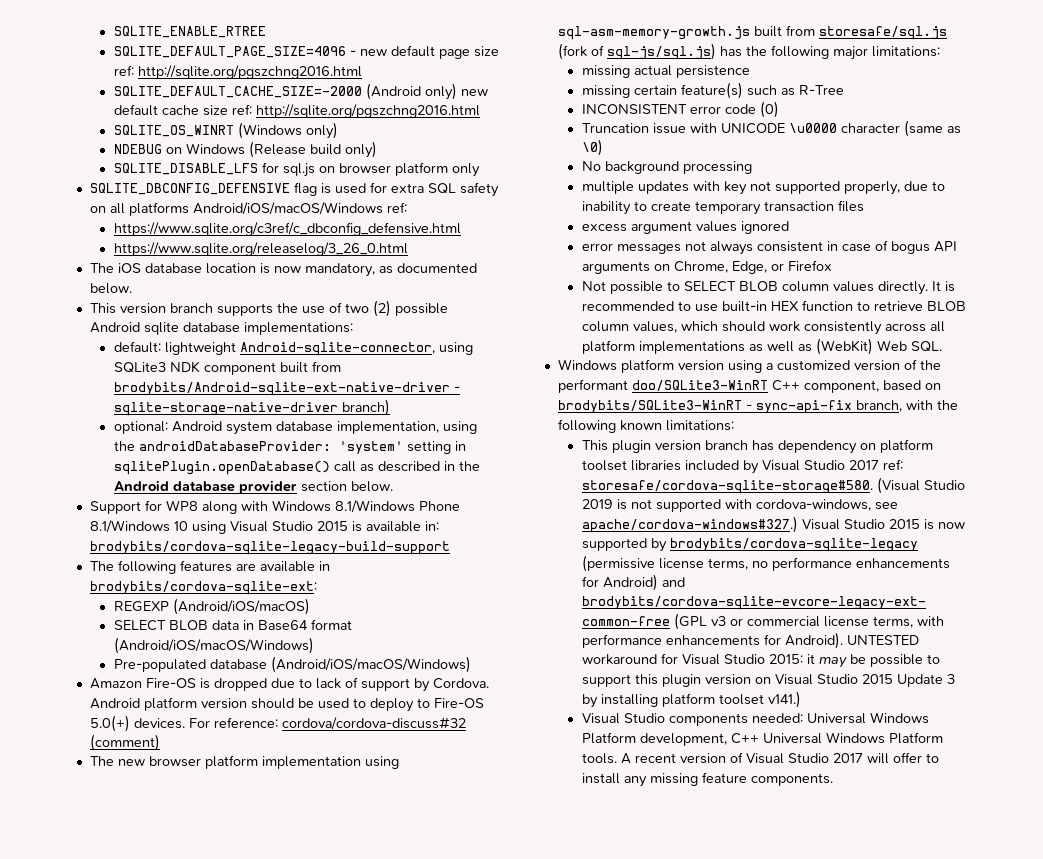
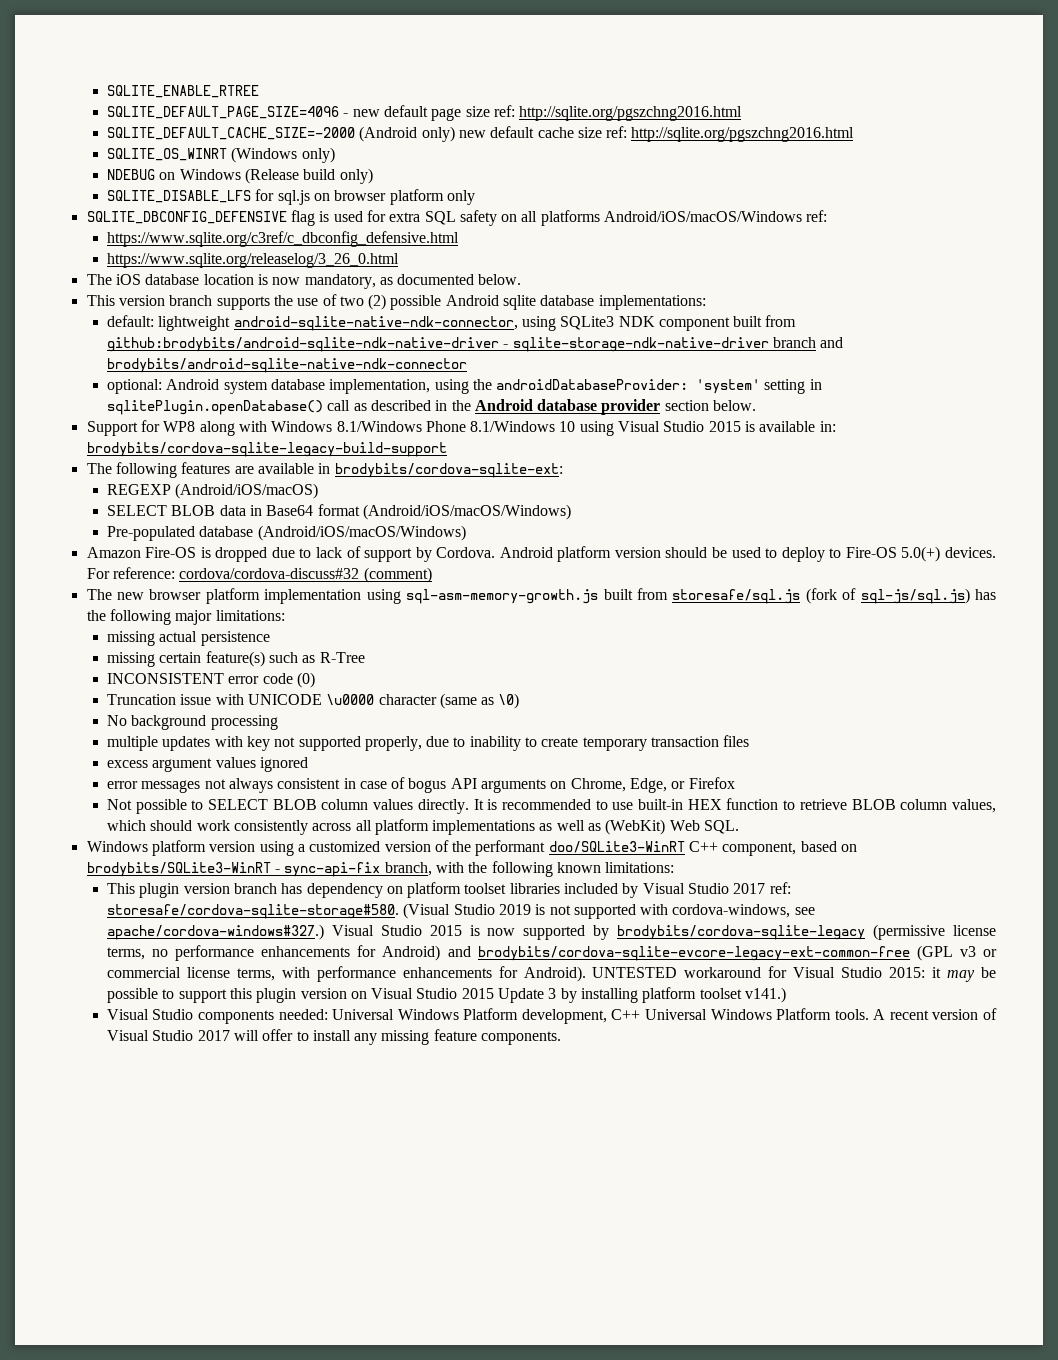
- default: lightweight Android-sqlite-connector, using SQLite3 NDK component built from brodybits/Android-sqlite-ext-native-driver - sqlite-storage-native-driver branch)
+ default: lightweight android-sqlite-native-ndk-connector, using SQLite3 NDK component built from github:brodybits/android-sqlite-ndk-native-driver - sqlite-storage-ndk-native-driver branch and brodybits/android-sqlite-native-ndk-connector

